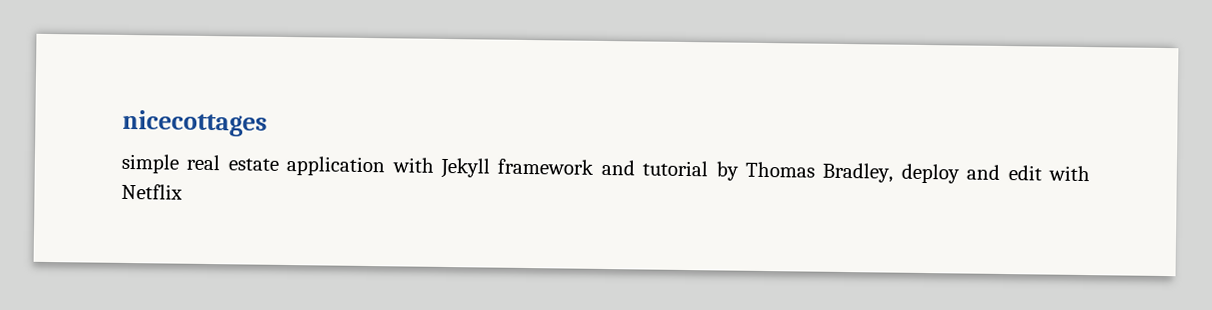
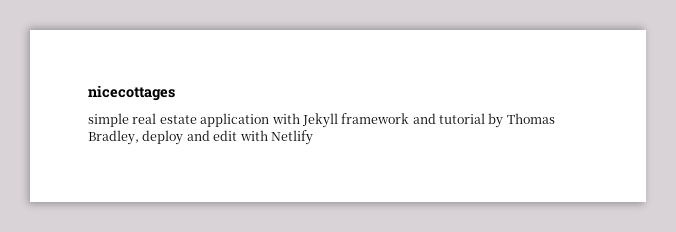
- simple real estate application with Jekyll framework and tutorial by Thomas Bradley, deploy and edit with Netflix
+ simple real estate application with Jekyll framework and tutorial by Thomas Bradley, deploy and edit with Netlify

